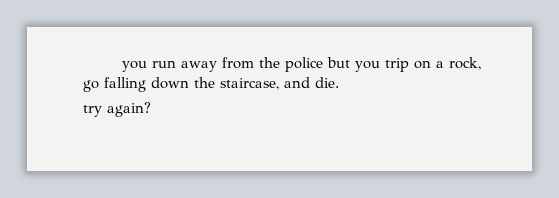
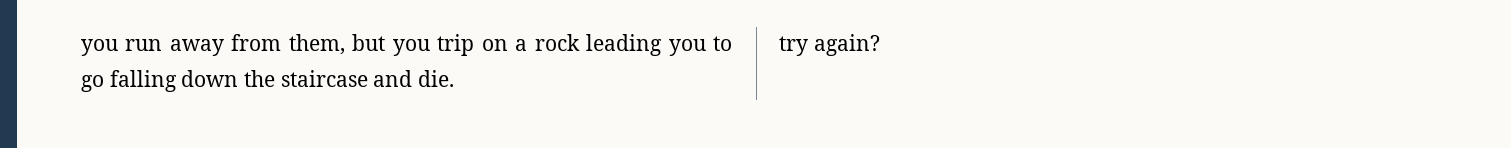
- you run away from the police but you trip on a rock, go falling down the staircase, and die.
+ you run away from them, but you trip on a rock leading you to go falling down the staircase and die.

